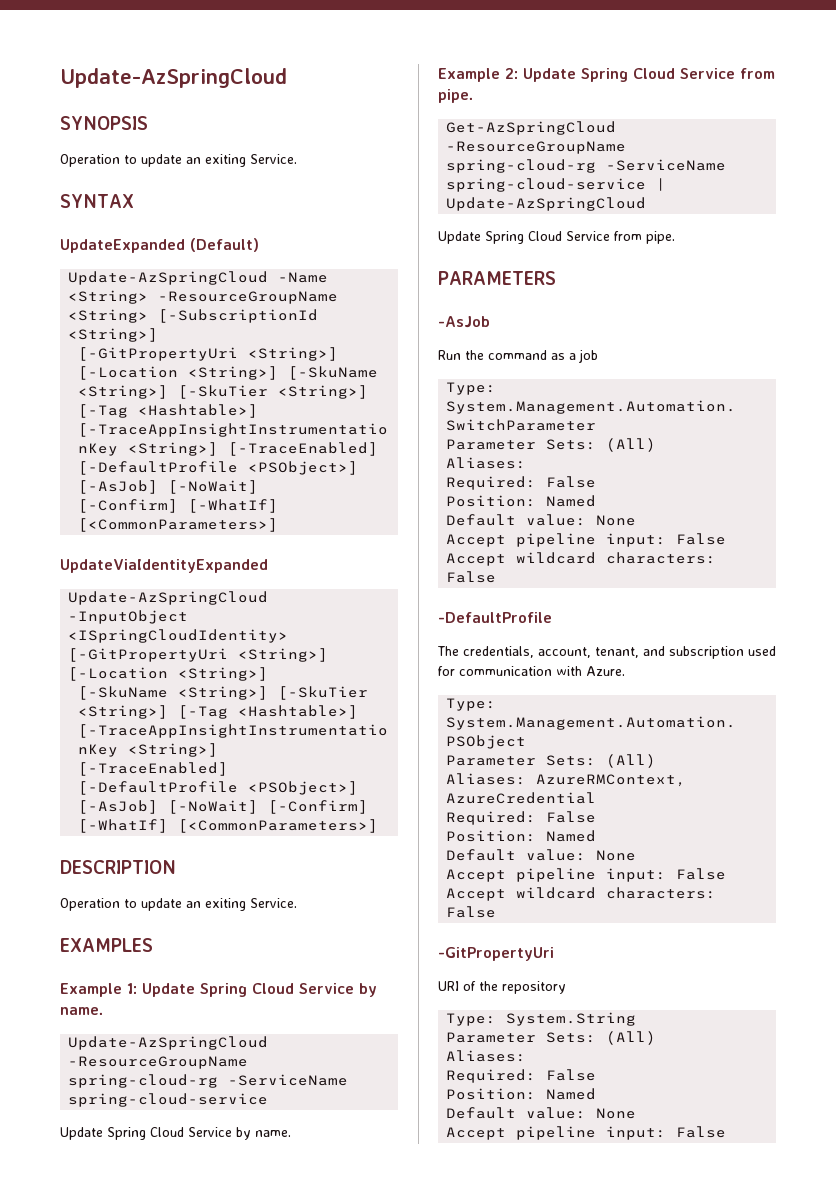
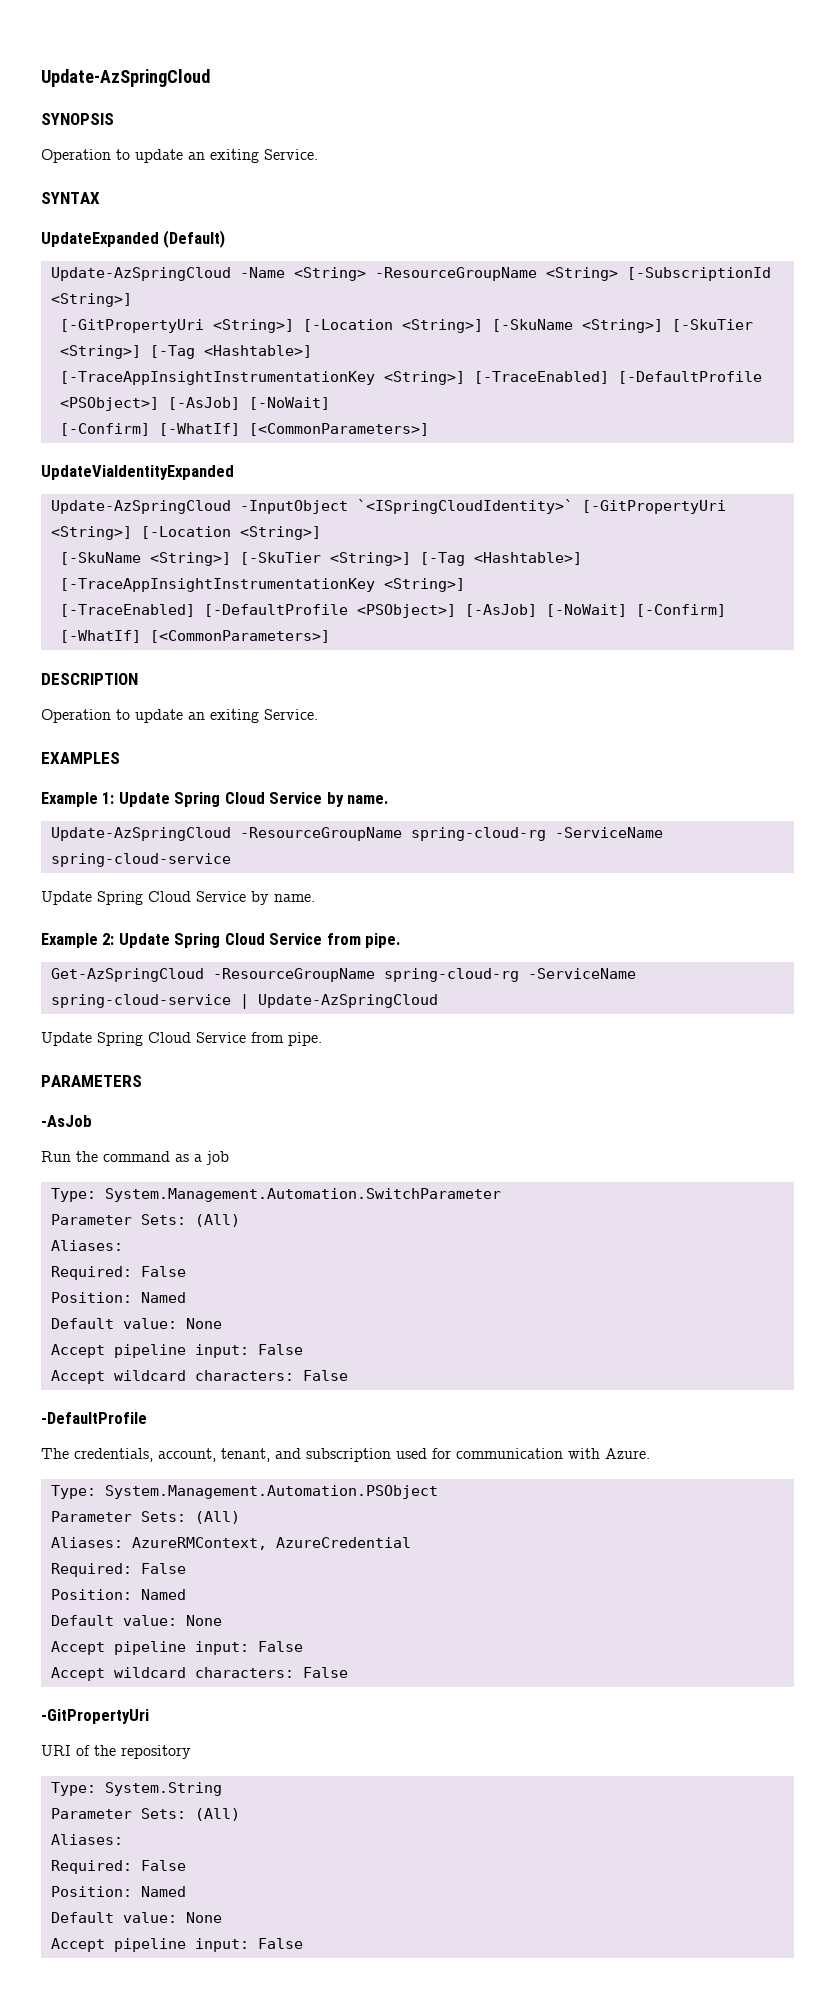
- Update-AzSpringCloud -InputObject <ISpringCloudIdentity> [-GitPropertyUri <String>] [-Location <String>]
+ Update-AzSpringCloud -InputObject `<ISpringCloudIdentity>` [-GitPropertyUri <String>] [-Location <String>]

